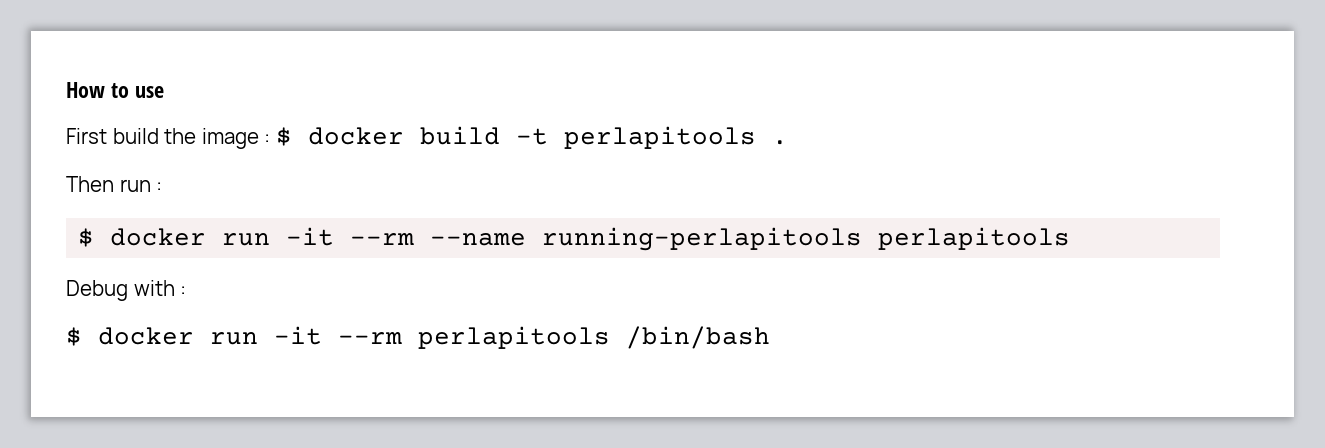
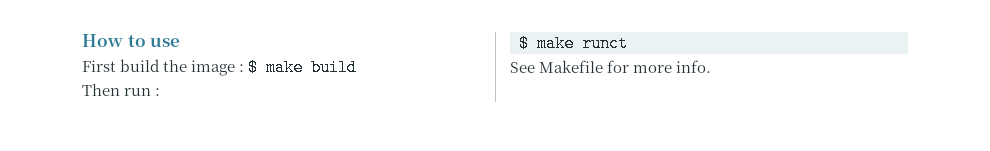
- First build the image : $ docker build -t perlapitools .
+ First build the image : $ make build
- $ docker run -it --rm --name running-perlapitools perlapitools
- Debug with :
- $ docker run -it --rm perlapitools /bin/bash
+ $ make runct
+ See Makefile for more info.

